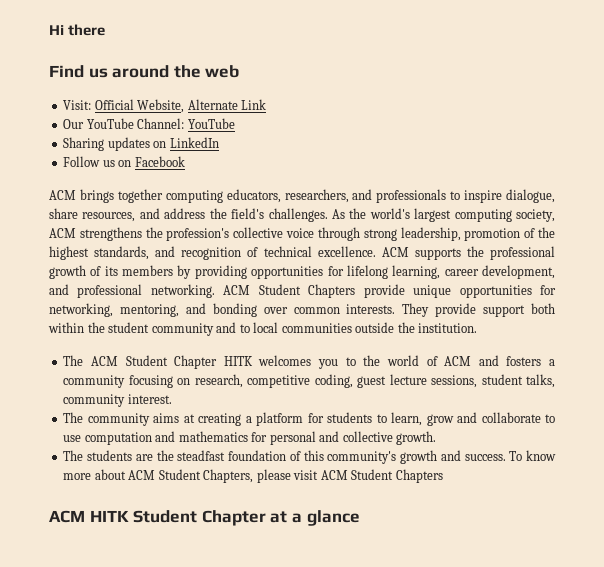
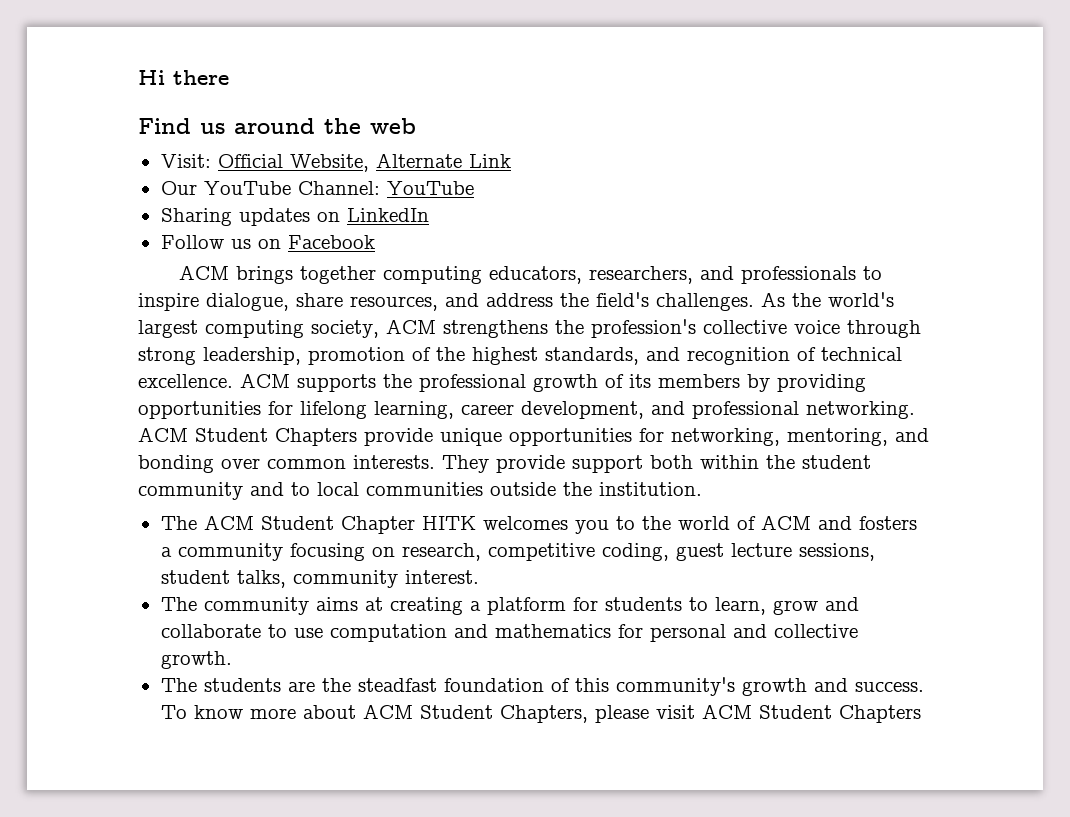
- ACM HITK Student Chapter at a glance

